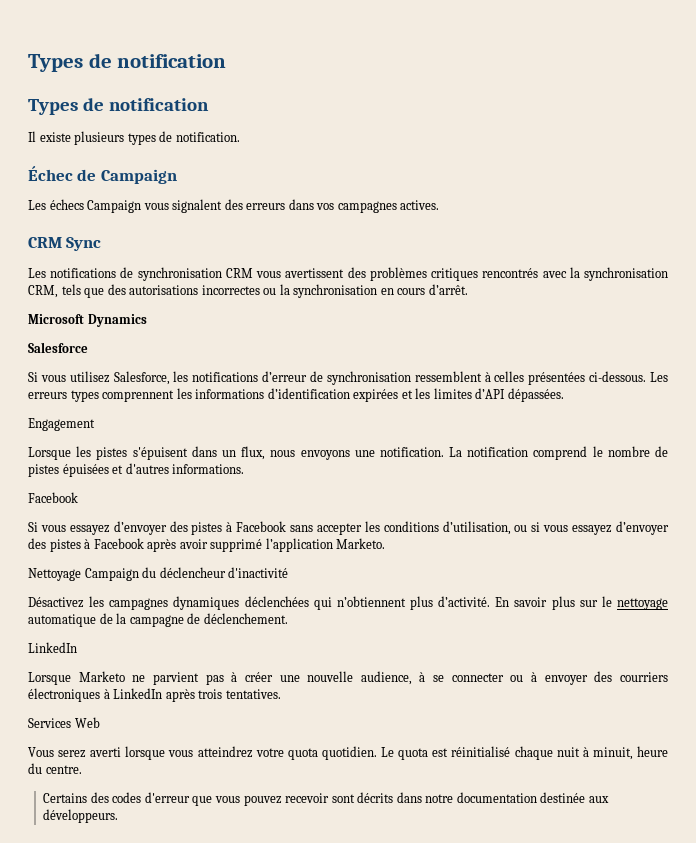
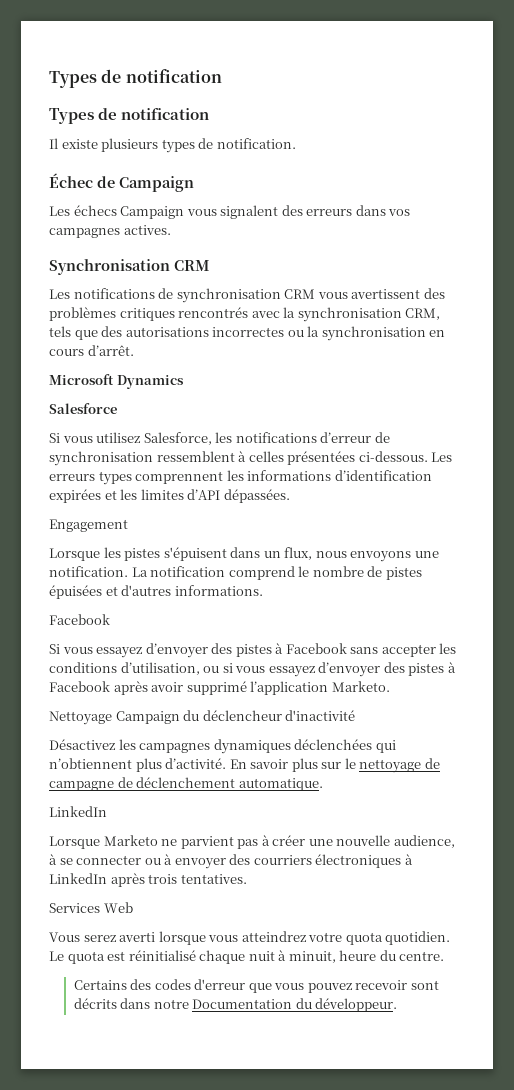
- CRM Sync
+ Synchronisation CRM
- En savoir plus sur le nettoyage automatique de la campagne de déclenchement.
+ En savoir plus sur le nettoyage de campagne de déclenchement automatique.
- Certains des codes d'erreur que vous pouvez recevoir sont décrits dans notre documentation destinée aux développeurs.
+ Certains des codes d'erreur que vous pouvez recevoir sont décrits dans notre Documentation du développeur.

